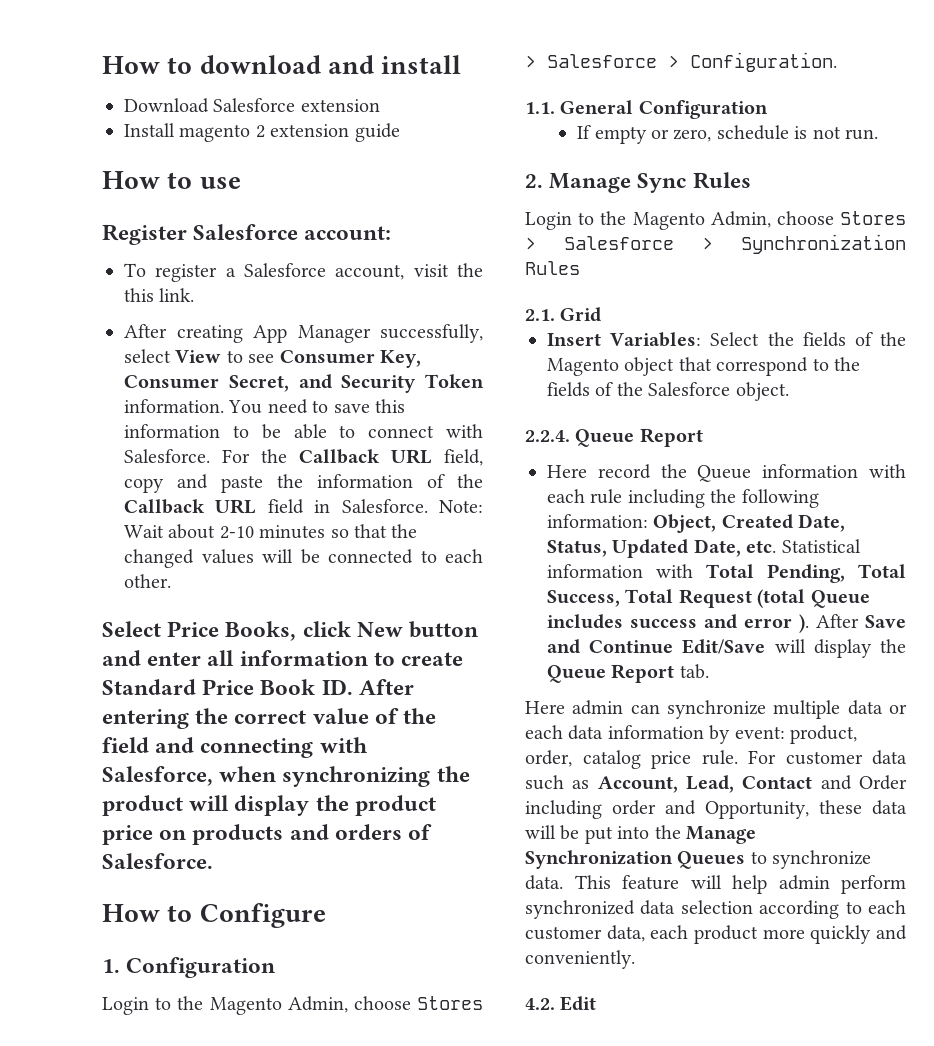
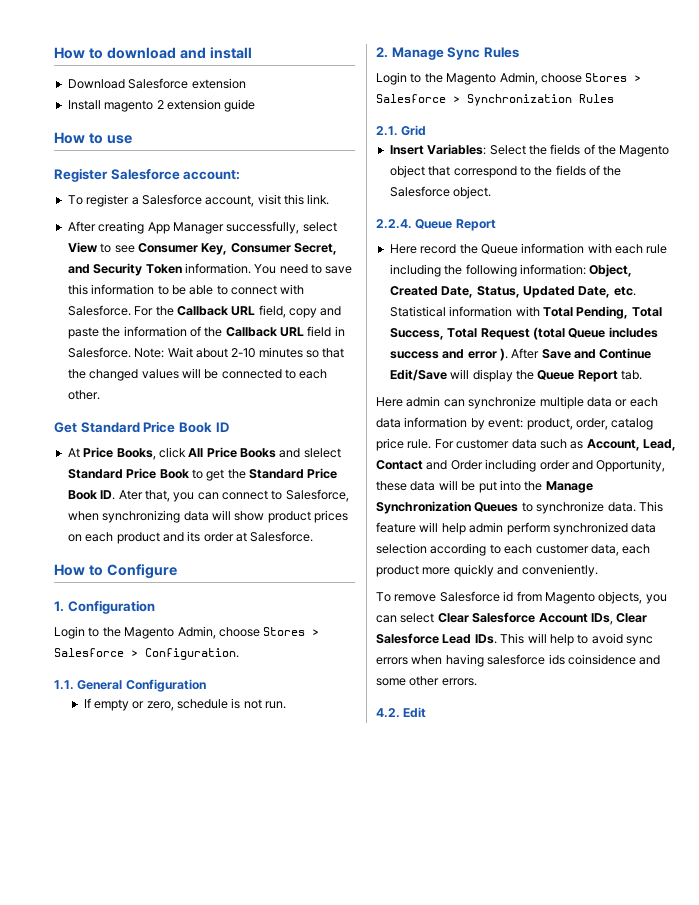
- To register a Salesforce account, visit the this link.
+ To register a Salesforce account, visit this link.
- Select Price Books, click New button and enter all information to create Standard Price Book ID. After entering the correct value of the field and connecting with Salesforce, when synchronizing the product will display the product price on products and orders of Salesforce.
+ Get Standard Price Book ID
+ At Price Books, click All Price Books and slelect Standard Price Book to get the Standard Price Book ID. Ater that, you can connect to Salesforce, when synchronizing data will show product prices on each product and its order at Salesforce.
+ To remove Salesforce id from Magento objects, you can select Clear Salesforce Account IDs, Clear Salesforce Lead IDs. This will help to avoid sync errors when having salesforce ids coinsidence and some other errors.

